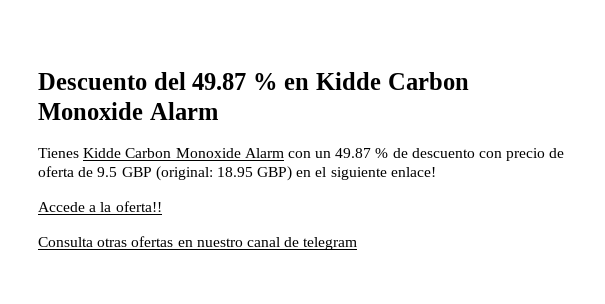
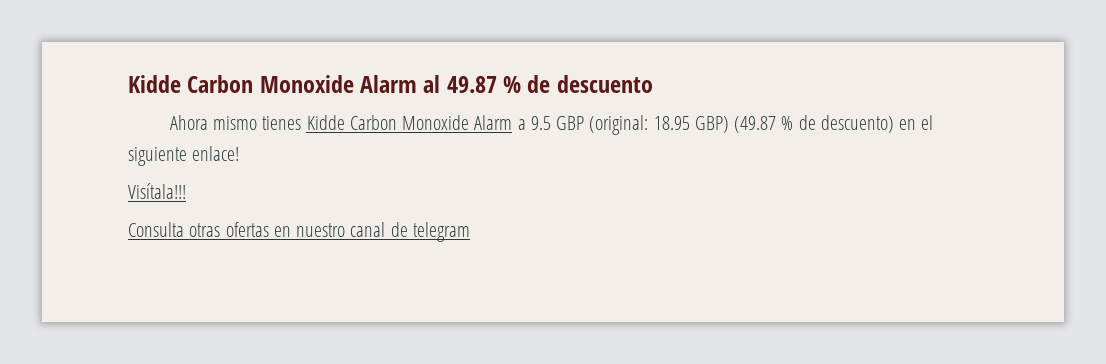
- Descuento del 49.87 % en Kidde Carbon Monoxide Alarm
- Tienes Kidde Carbon Monoxide Alarm con un 49.87 % de descuento con precio de oferta de 9.5 GBP (original: 18.95 GBP) en el siguiente enlace!
+ Kidde Carbon Monoxide Alarm al 49.87 % de descuento
+ Ahora mismo tienes Kidde Carbon Monoxide Alarm a 9.5 GBP (original: 18.95 GBP) (49.87 % de descuento) en el siguiente enlace!
- Accede a la oferta!!
+ Visítala!!!

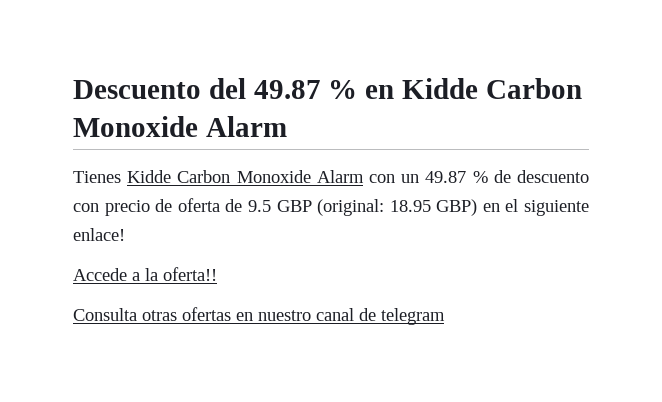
- Kidde Carbon Monoxide Alarm al 49.87 % de descuento
- Ahora mismo tienes Kidde Carbon Monoxide Alarm a 9.5 GBP (original: 18.95 GBP) (49.87 % de descuento) en el siguiente enlace!
+ Descuento del 49.87 % en Kidde Carbon Monoxide Alarm
+ Tienes Kidde Carbon Monoxide Alarm con un 49.87 % de descuento con precio de oferta de 9.5 GBP (original: 18.95 GBP) en el siguiente enlace!
- Visítala!!!
+ Accede a la oferta!!

